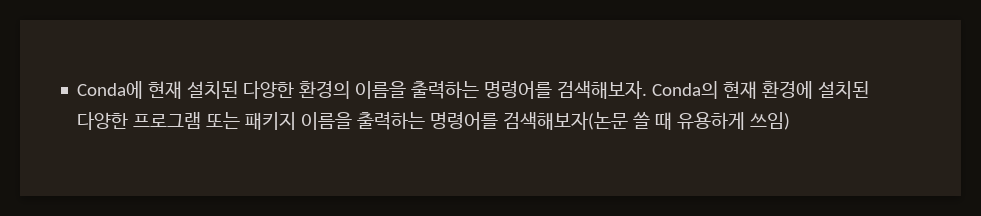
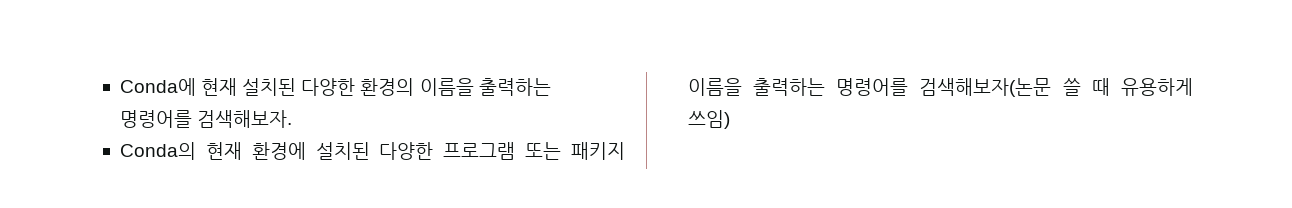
- Conda에 현재 설치된 다양한 환경의 이름을 출력하는 명령어를 검색해보자. Conda의 현재 환경에 설치된 다양한 프로그램 또는 패키지 이름을 출력하는 명령어를 검색해보자(논문 쓸 때 유용하게 쓰임)
+ Conda에 현재 설치된 다양한 환경의 이름을 출력하는 명령어를 검색해보자.
+ Conda의 현재 환경에 설치된 다양한 프로그램 또는 패키지 이름을 출력하는 명령어를 검색해보자(논문 쓸 때 유용하게 쓰임)

